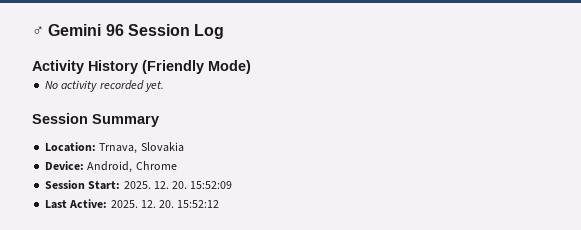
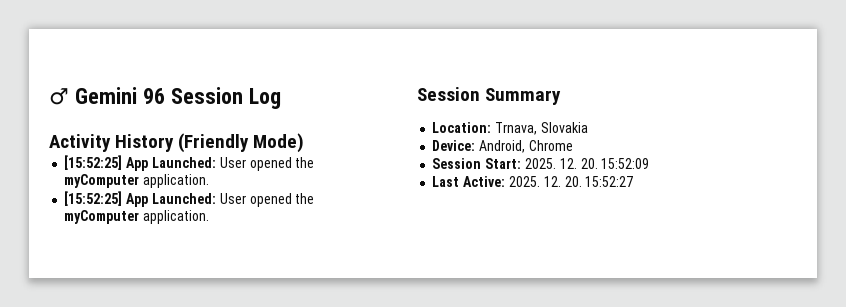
  Activity History (Friendly Mode)
- No activity recorded yet.
+ [15:52:25] App Launched: User opened the myComputer application.
+ [15:52:25] App Launched: User opened the myComputer application.
- 12. 20. 15:52:12
+ 12. 20. 15:52:27

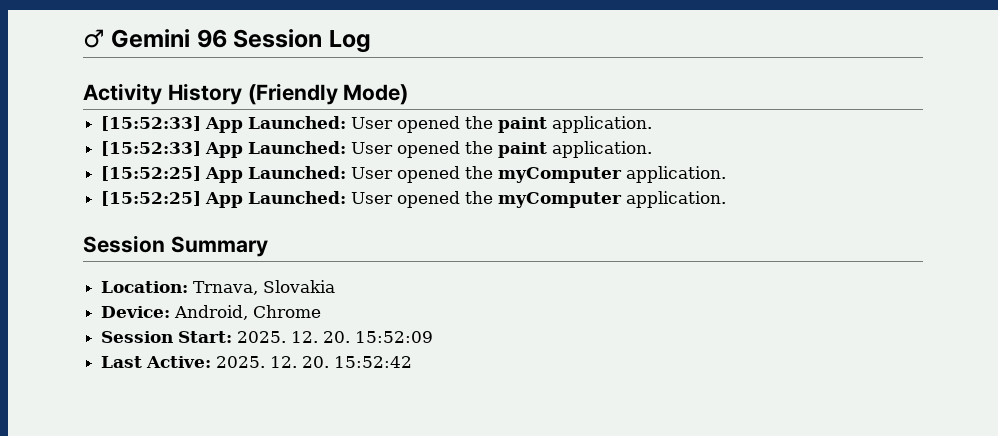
  Activity History (Friendly Mode)
+ [15:52:33] App Launched: User opened the paint application.
+ [15:52:33] App Launched: User opened the paint application.
- 12. 20. 15:52:27
+ 12. 20. 15:52:42

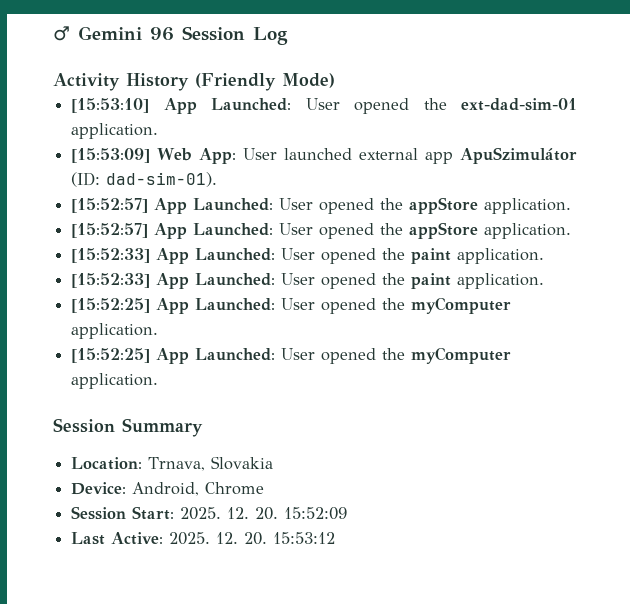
+ [15:53:10] App Launched: User opened the ext-dad-sim-01 application.
+ [15:53:09] Web App: User launched external app ApuSzimulátor (ID: dad-sim-01).
+ [15:52:57] App Launched: User opened the appStore application.
+ [15:52:57] App Launched: User opened the appStore application.
- 12. 20. 15:52:42
+ 12. 20. 15:53:12

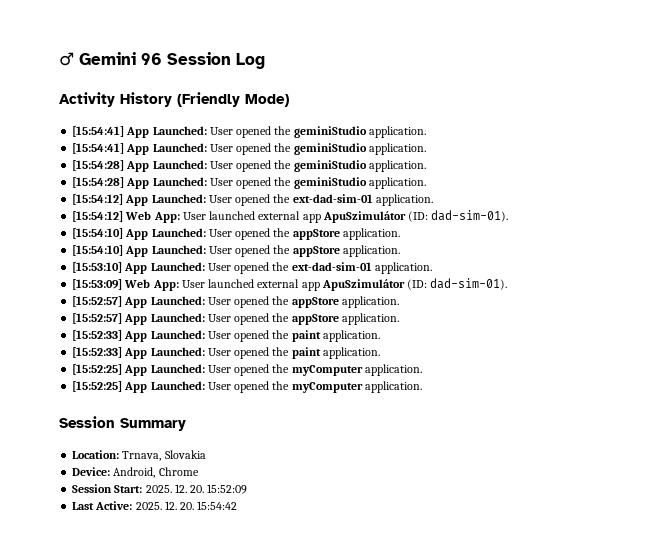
  Activity History (Friendly Mode)
+ [15:54:41] App Launched: User opened the geminiStudio application.
+ [15:54:41] App Launched: User opened the geminiStudio application.
+ [15:54:28] App Launched: User opened the geminiStudio application.
+ [15:54:28] App Launched: User opened the geminiStudio application.
+ [15:54:12] App Launched: User opened the ext-dad-sim-01 application.
+ [15:54:12] Web App: User launched external app ApuSzimulátor (ID: dad-sim-01).
+ [15:54:10] App Launched: User opened the appStore application.
+ [15:54:10] App Launched: User opened the appStore application.
- 12. 20. 15:53:12
+ 12. 20. 15:54:42

